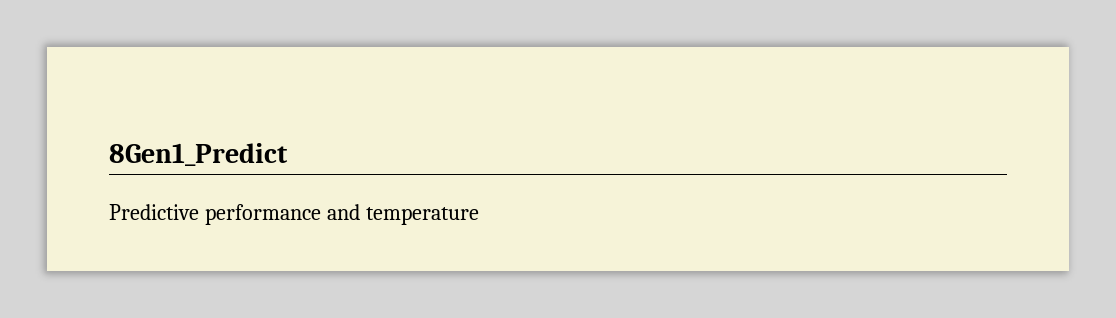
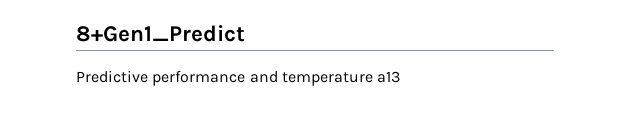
- 8Gen1_Predict
+ 8+Gen1_Predict
- Predictive performance and temperature
+ Predictive performance and temperature a13

